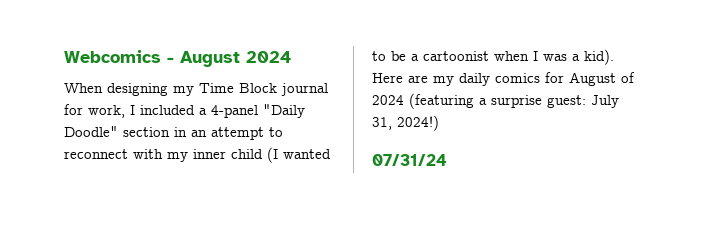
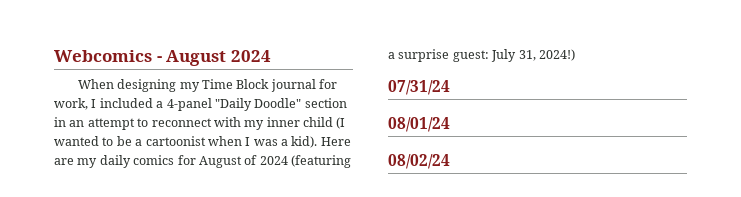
+ 08/01/24
+ 08/02/24

